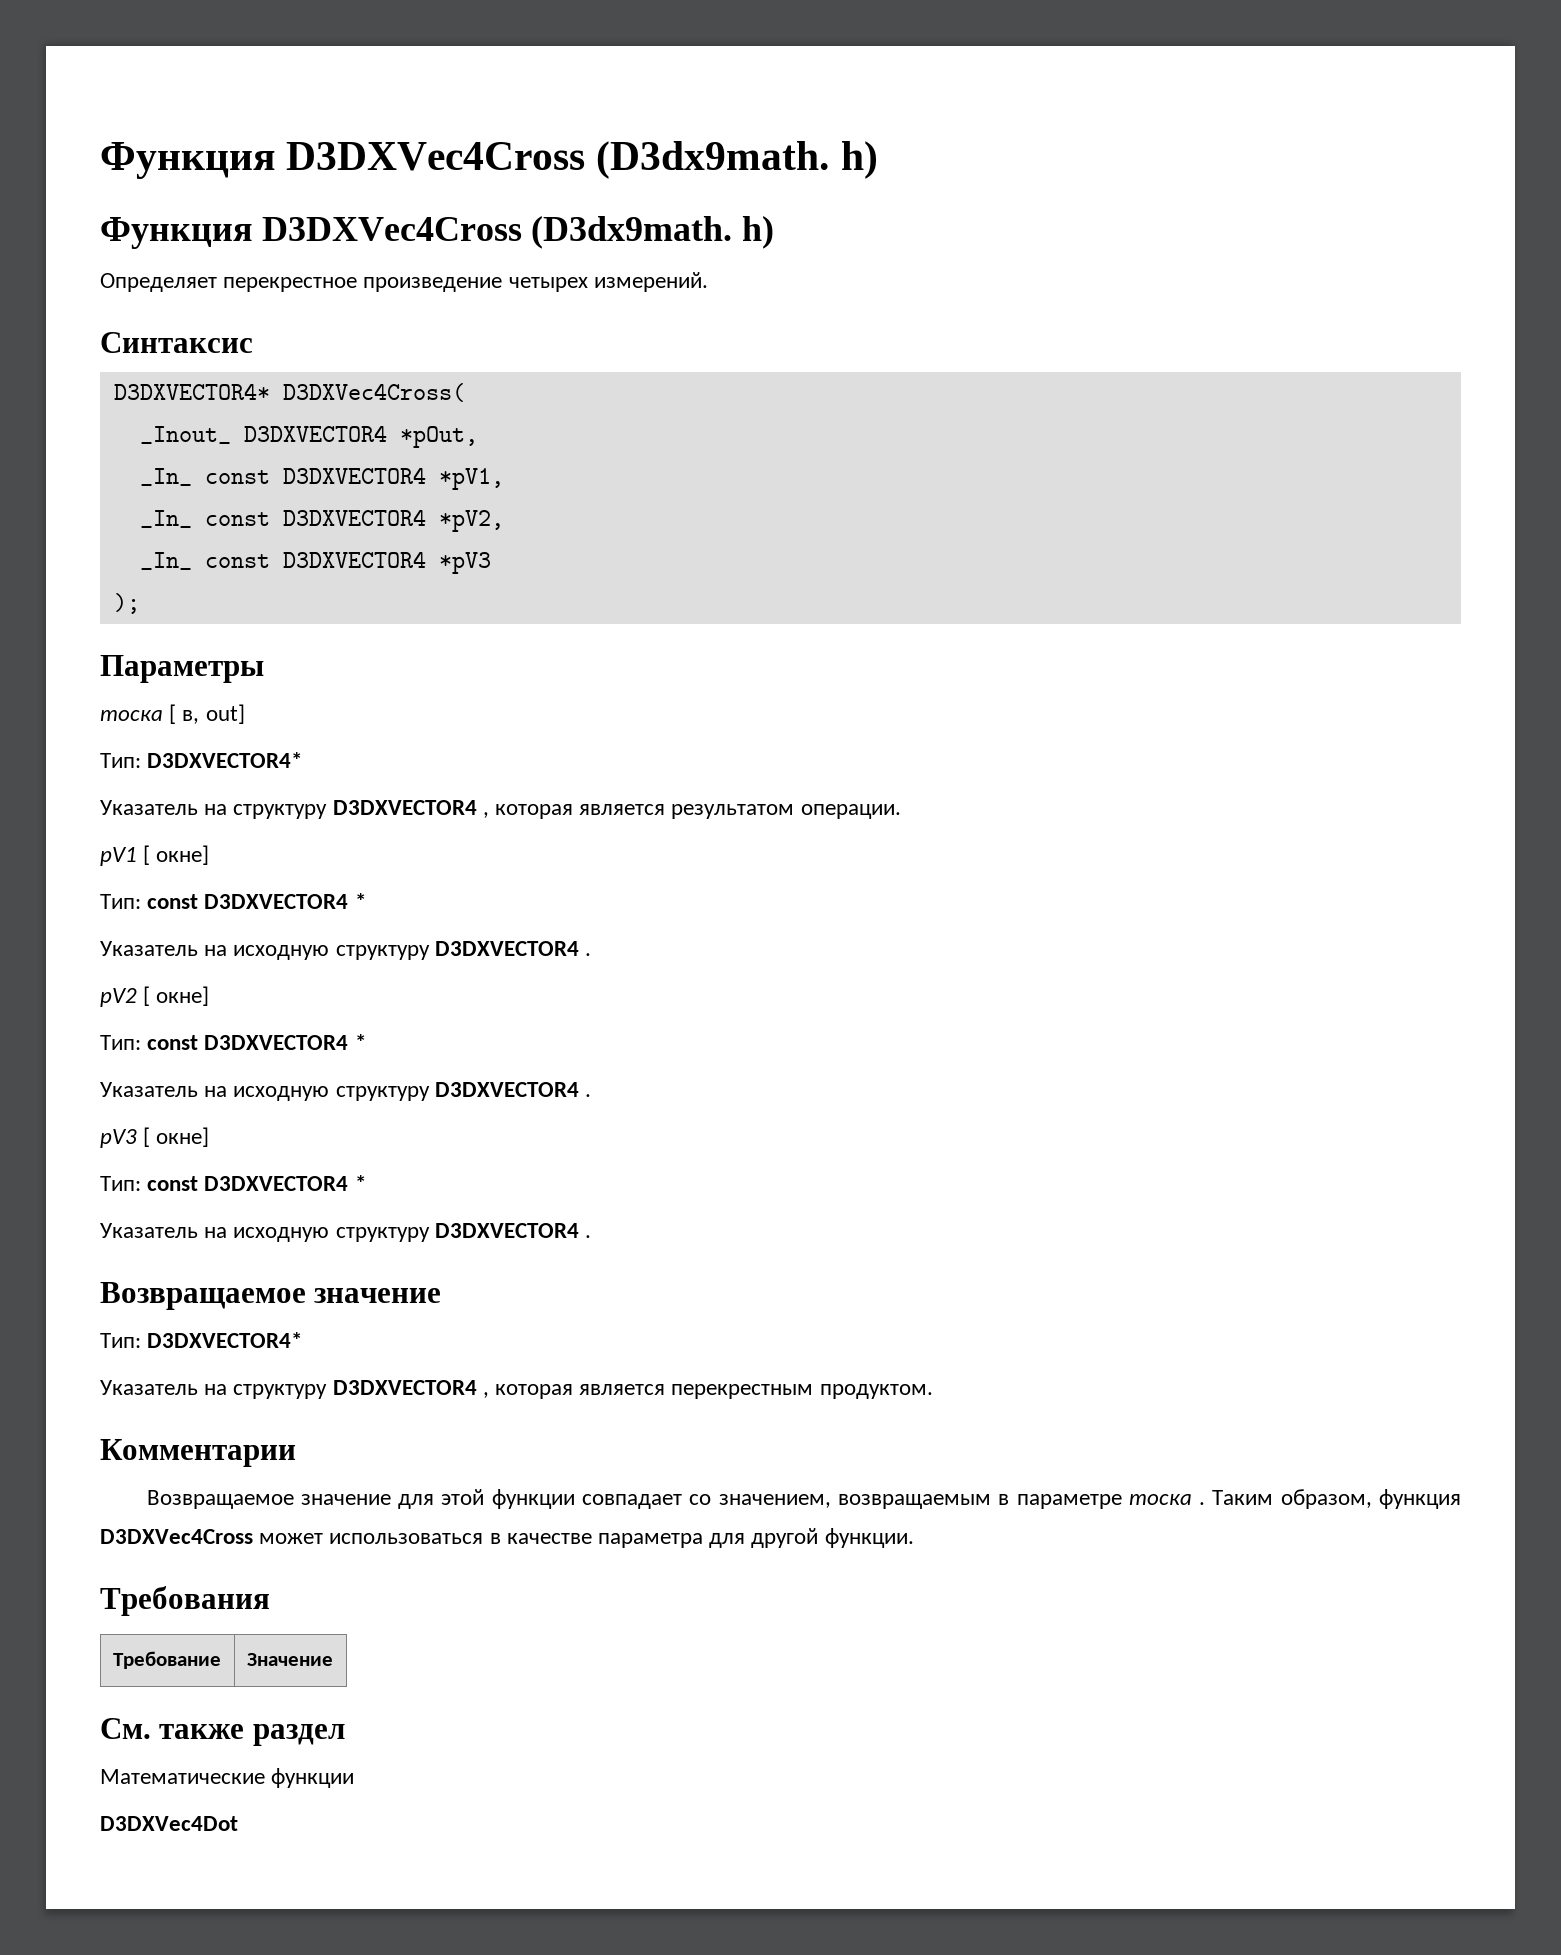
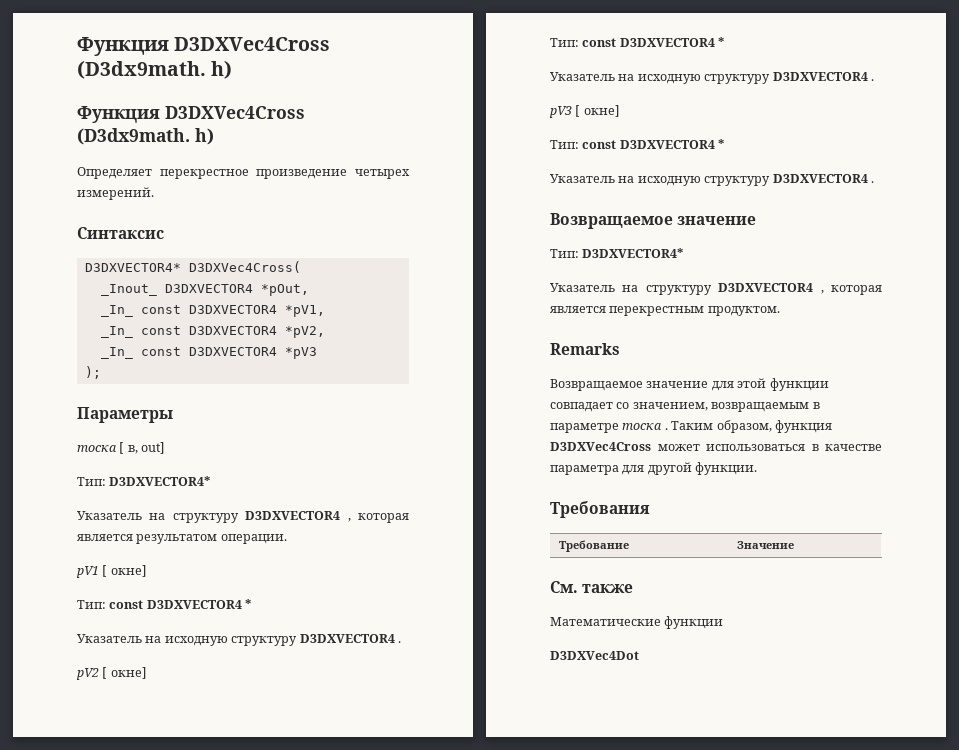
- Комментарии
+ Remarks
- См. также раздел
+ См. также

